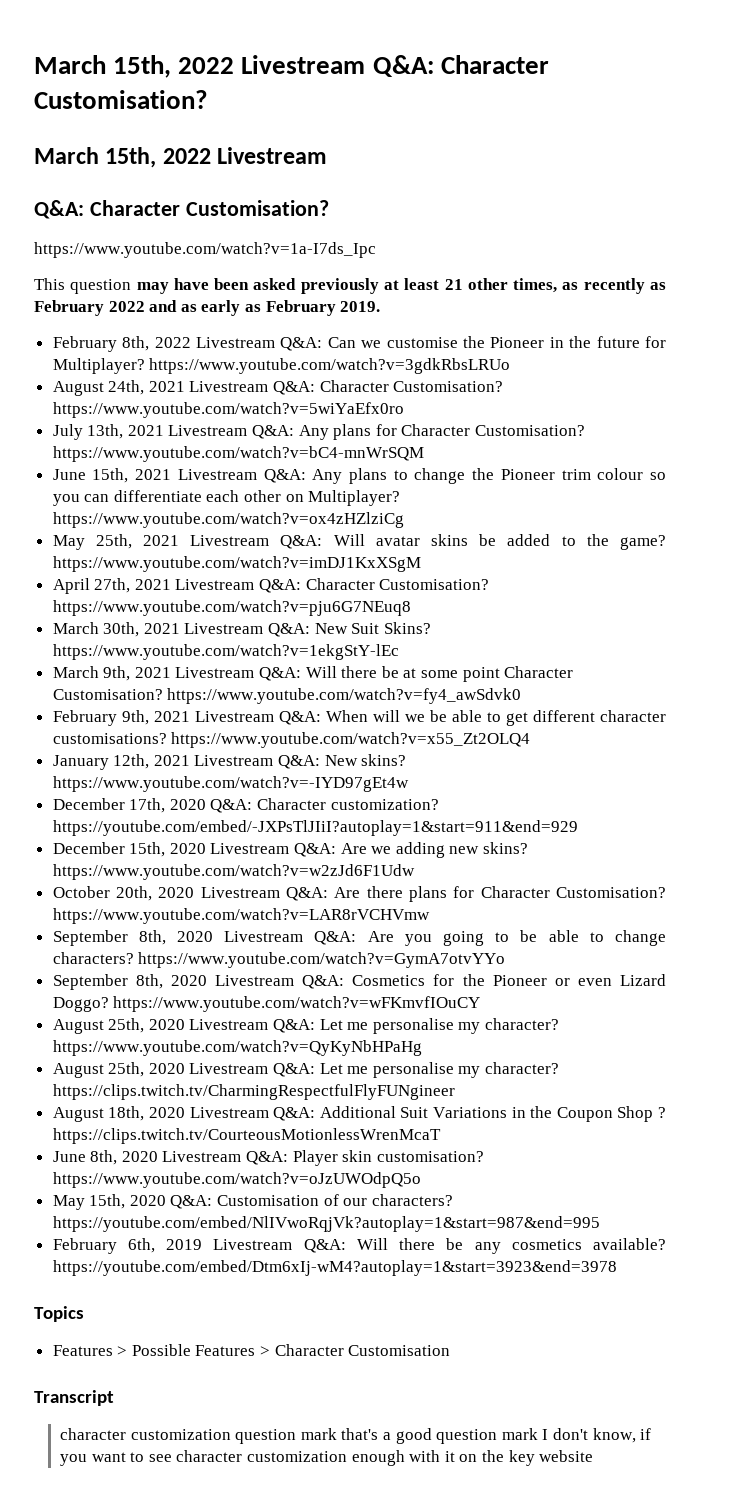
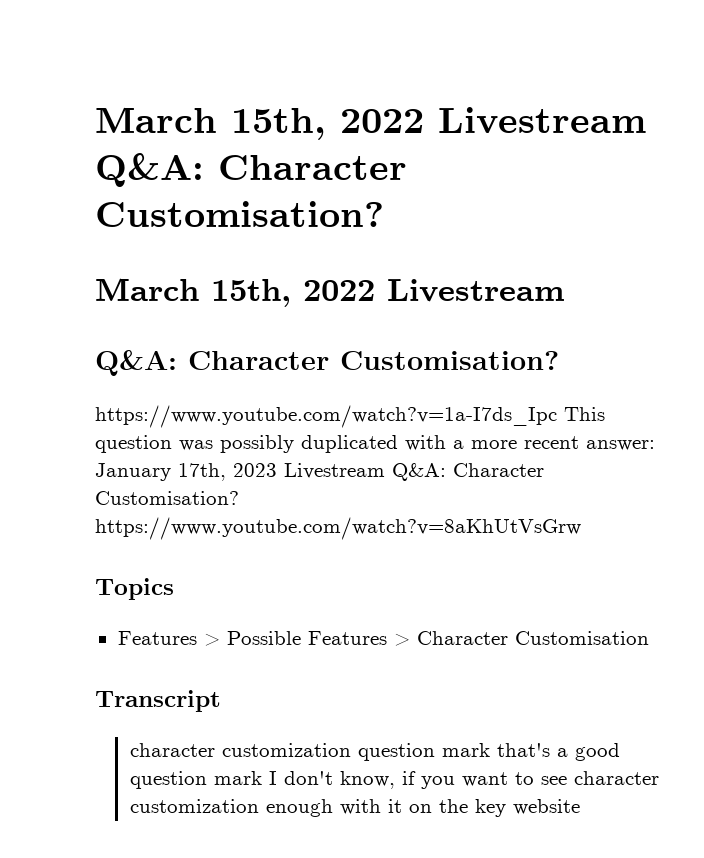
- https://www.youtube.com/watch?v=1a-I7ds_Ipc
- This question may have been asked previously at least 21 other times, as recently as February 2022 and as early as February 2019.
- February 8th, 2022 Livestream Q&A: Can we customise the Pioneer in the future for Multiplayer? https://www.youtube.com/watch?v=3gdkRbsLRUo
- August 24th, 2021 Livestream Q&A: Character Customisation? https://www.youtube.com/watch?v=5wiYaEfx0ro
- July 13th, 2021 Livestream Q&A: Any plans for Character Customisation? https://www.youtube.com/watch?v=bC4-mnWrSQM
- June 15th, 2021 Livestream Q&A: Any plans to change the Pioneer trim colour so you can differentiate each other on Multiplayer? https://www.youtube.com/watch?v=ox4zHZlziCg
- May 25th, 2021 Livestream Q&A: Will avatar skins be added to the game? https://www.youtube.com/watch?v=imDJ1KxXSgM
- April 27th, 2021 Livestream Q&A: Character Customisation? https://www.youtube.com/watch?v=pju6G7NEuq8
- March 30th, 2021 Livestream Q&A: New Suit Skins? https://www.youtube.com/watch?v=1ekgStY-lEc
- March 9th, 2021 Livestream Q&A: Will there be at some point Character Customisation? https://www.youtube.com/watch?v=fy4_awSdvk0
- February 9th, 2021 Livestream Q&A: When will we be able to get different character customisations? https://www.youtube.com/watch?v=x55_Zt2OLQ4
- January 12th, 2021 Livestream Q&A: New skins? https://www.youtube.com/watch?v=-IYD97gEt4w
- December 17th, 2020 Q&A: Character customization? https://youtube.com/embed/-JXPsTlJIiI?autoplay=1&start=911&end=929
- December 15th, 2020 Livestream Q&A: Are we adding new skins? https://www.youtube.com/watch?v=w2zJd6F1Udw
- October 20th, 2020 Livestream Q&A: Are there plans for Character Customisation? https://www.youtube.com/watch?v=LAR8rVCHVmw
- September 8th, 2020 Livestream Q&A: Are you going to be able to change characters? https://www.youtube.com/watch?v=GymA7otvYYo
- September 8th, 2020 Livestream Q&A: Cosmetics for the Pioneer or even Lizard Doggo? https://www.youtube.com/watch?v=wFKmvfIOuCY
- August 25th, 2020 Livestream Q&A: Let me personalise my character? https://www.youtube.com/watch?v=QyKyNbHPaHg
- August 25th, 2020 Livestream Q&A: Let me personalise my character? https://clips.twitch.tv/CharmingRespectfulFlyFUNgineer
- August 18th, 2020 Livestream Q&A: Additional Suit Variations in the Coupon Shop ? https://clips.twitch.tv/CourteousMotionlessWrenMcaT
- June 8th, 2020 Livestream Q&A: Player skin customisation? https://www.youtube.com/watch?v=oJzUWOdpQ5o
- May 15th, 2020 Q&A: Customisation of our characters? https://youtube.com/embed/NlIVwoRqjVk?autoplay=1&start=987&end=995
- February 6th, 2019 Livestream Q&A: Will there be any cosmetics available? https://youtube.com/embed/Dtm6xIj-wM4?autoplay=1&start=3923&end=3978
+ https://www.youtube.com/watch?v=1a-I7ds_Ipc This question was possibly duplicated with a more recent answer: January 17th, 2023 Livestream Q&A: Character Customisation? https://www.youtube.com/watch?v=8aKhUtVsGrw

